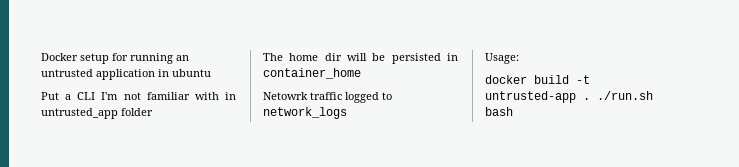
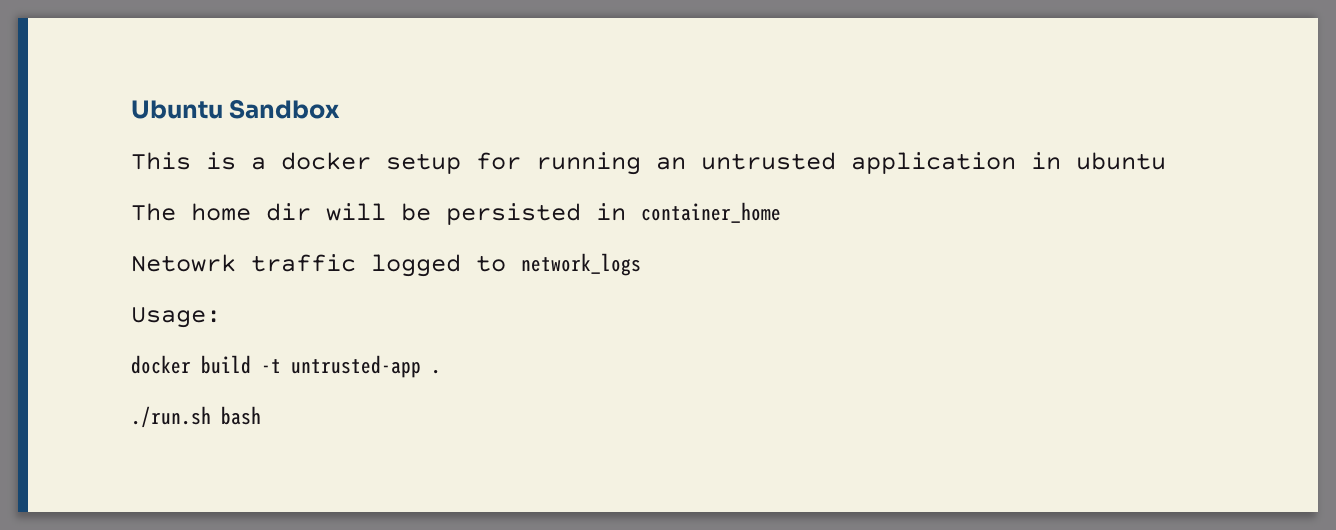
- Docker setup for running an untrusted application in ubuntu
+ Ubuntu Sandbox
+ This is a docker setup for running an untrusted application in ubuntu
- Put a CLI I'm not familiar with in untrusted_app folder
- docker build -t untrusted-app . ./run.sh bash
+ docker build -t untrusted-app .
+ ./run.sh bash

